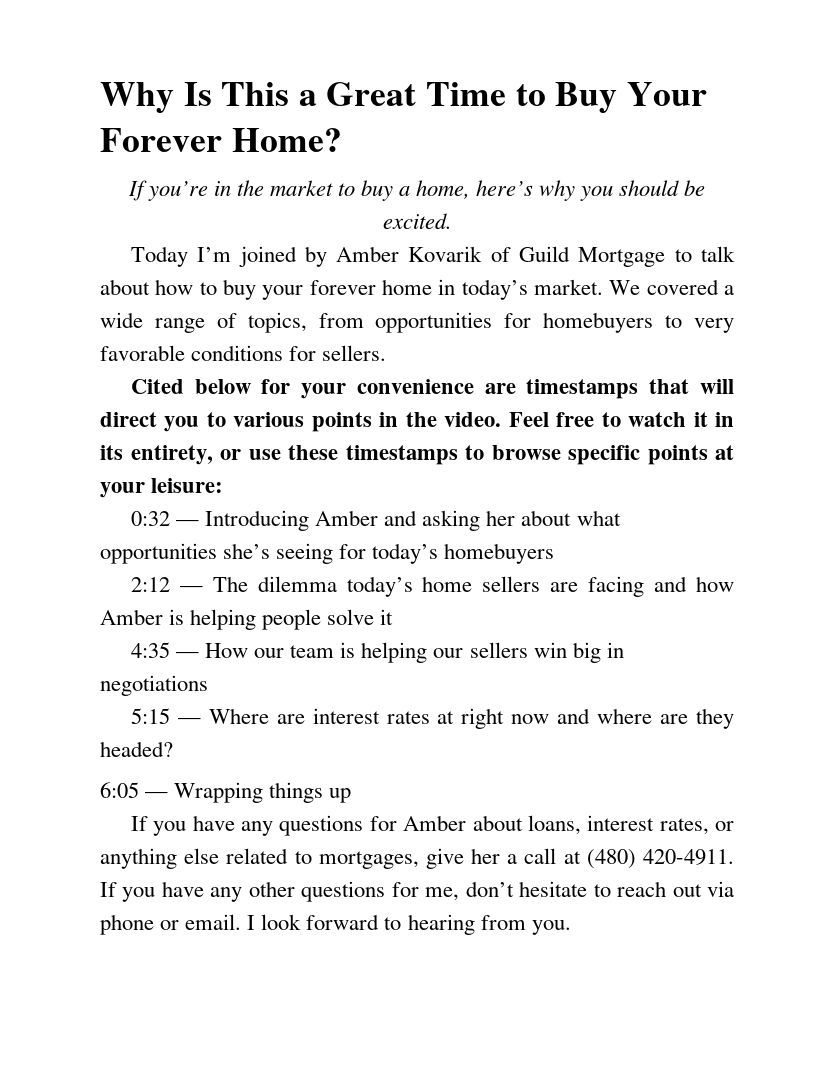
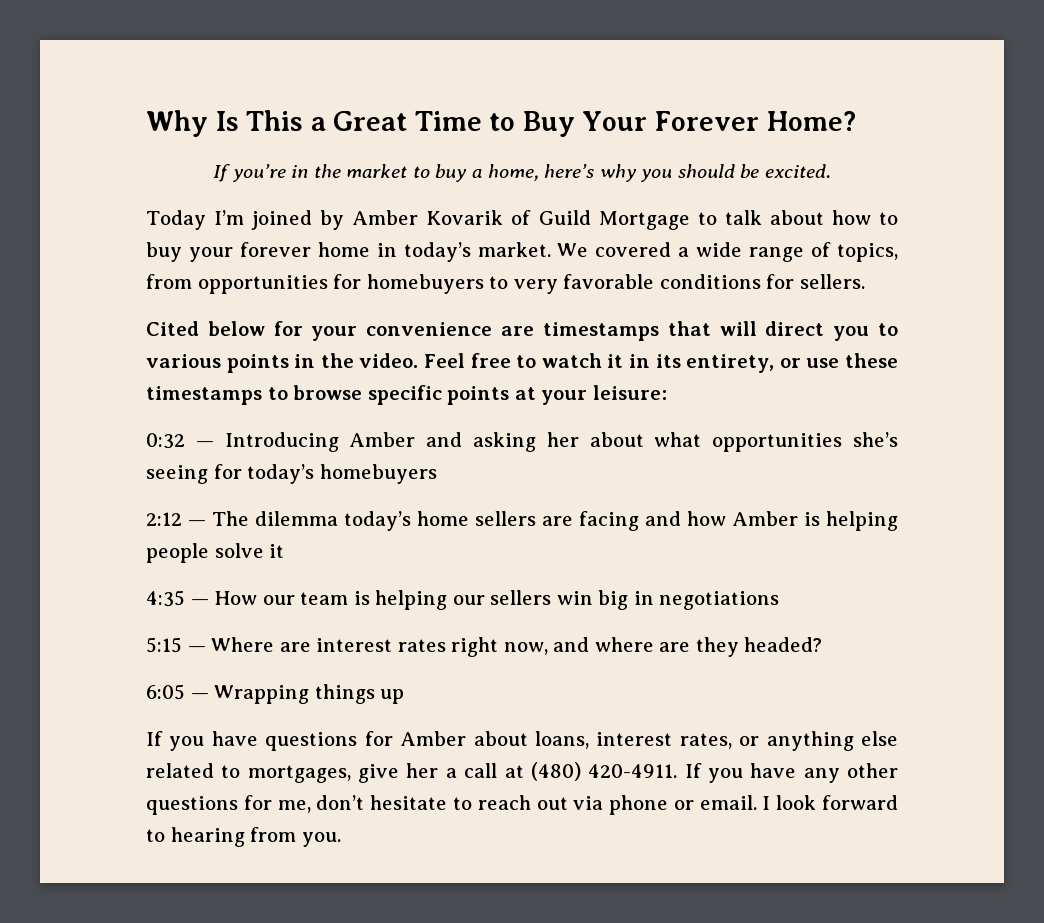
- 5:15 — Where are interest rates at right now and where are they headed?
+ 5:15 — Where are interest rates right now, and where are they headed?
- If you have any questions for Amber about loans, interest rates, or anything else related to mortgages, give her a call at (480) 420-4911.
+ If you have questions for Amber about loans, interest rates, or anything else related to mortgages, give her a call at (480) 420-4911.

